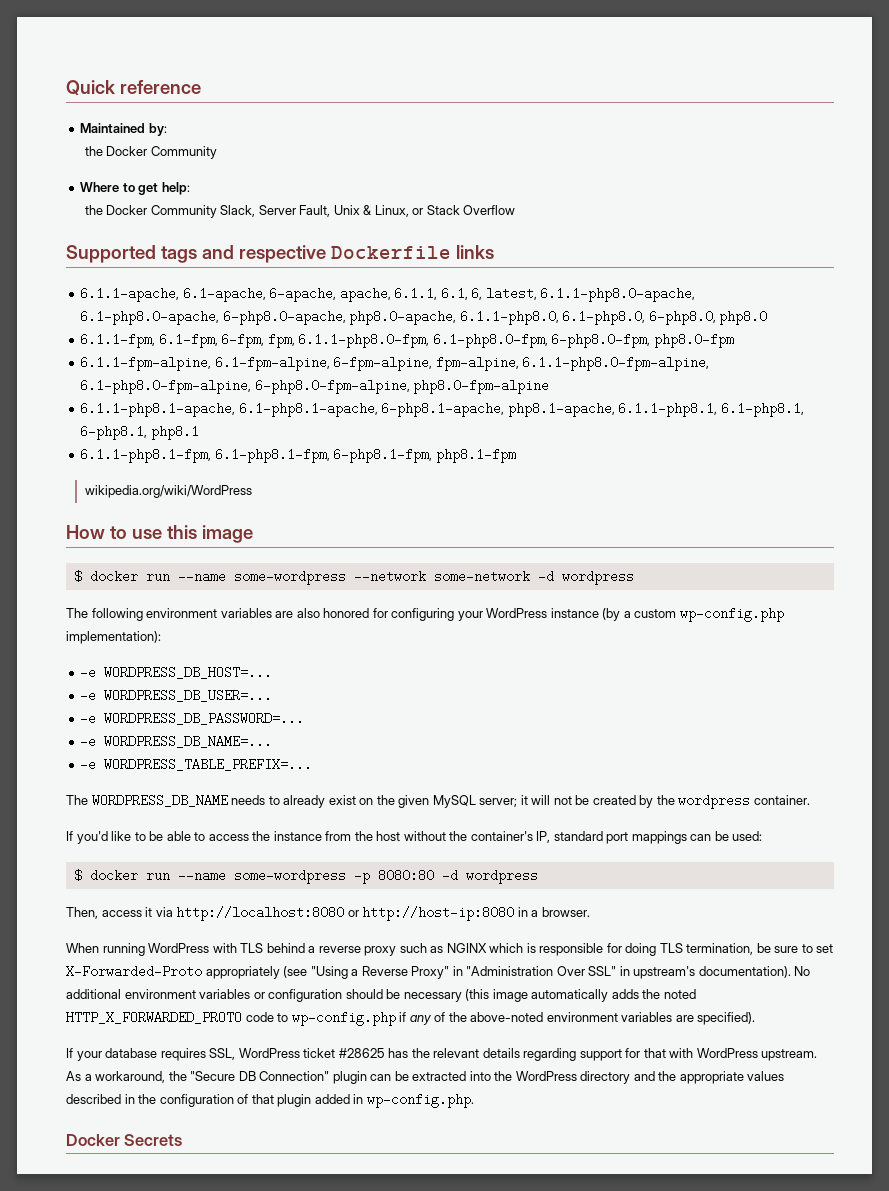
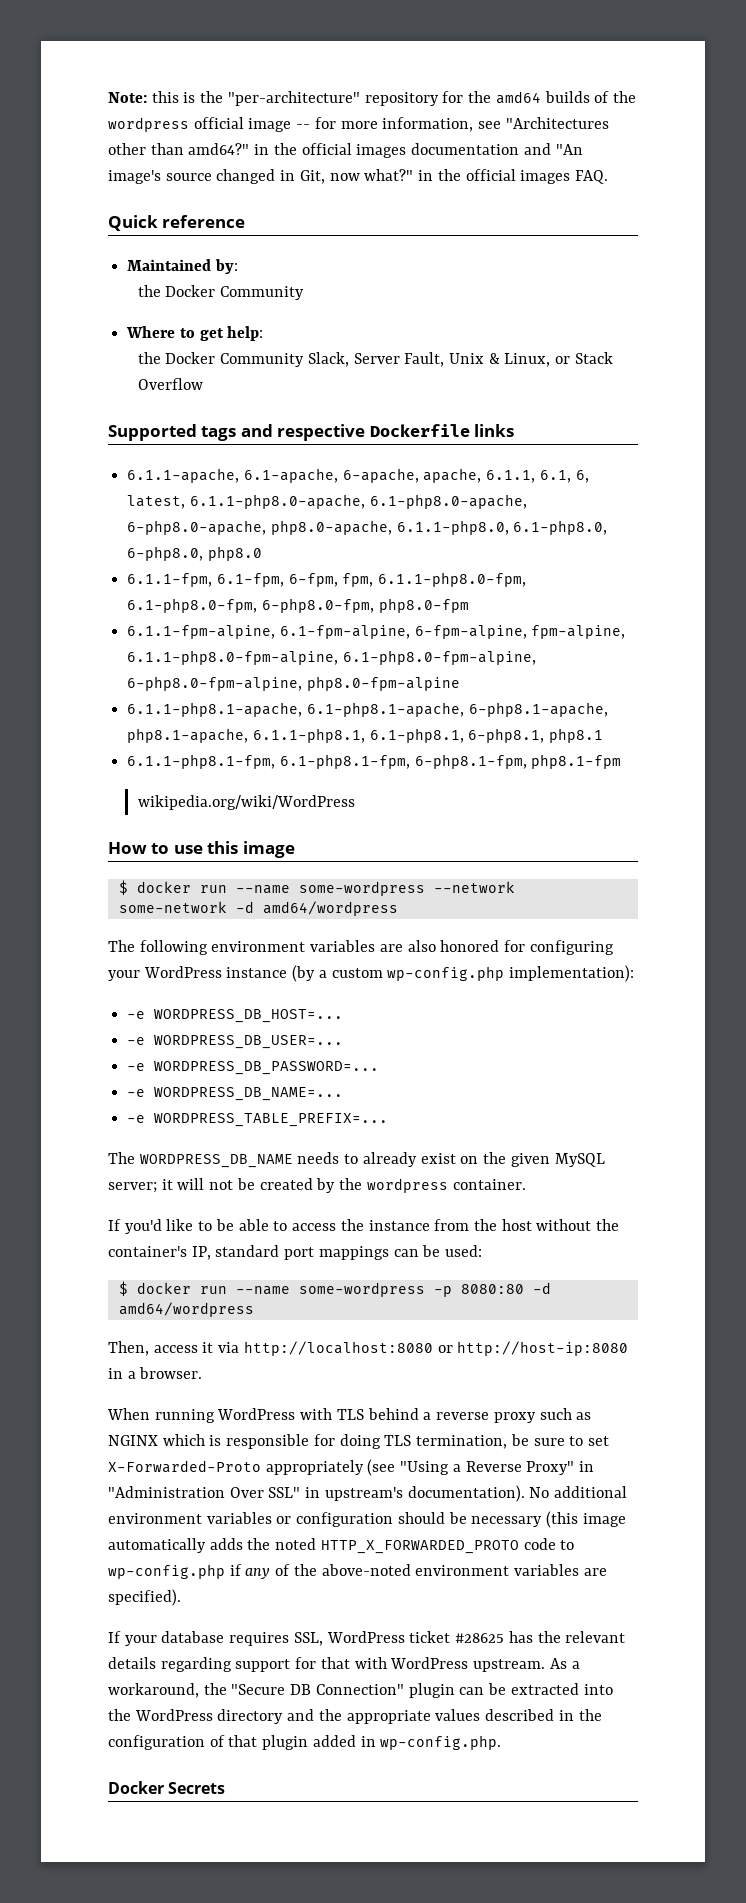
+ Note: this is the "per-architecture" repository for the amd64 builds of the wordpress official image -- for more information, see "Architectures other than amd64?" in the official images documentation and "An image's source changed in Git, now what?" in the official images FAQ.
- $ docker run --name some-wordpress --network some-network -d wordpress
+ $ docker run --name some-wordpress --network some-network -d amd64/wordpress
- $ docker run --name some-wordpress -p 8080:80 -d wordpress
+ $ docker run --name some-wordpress -p 8080:80 -d amd64/wordpress

